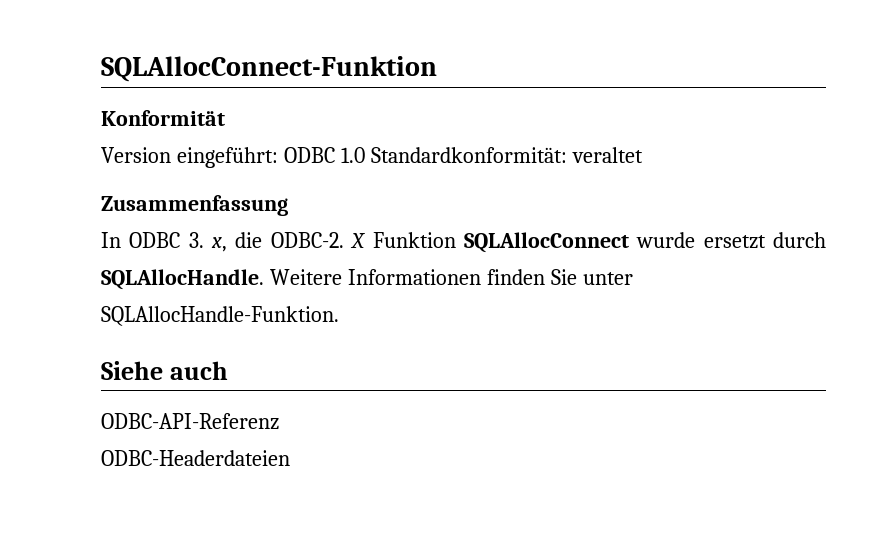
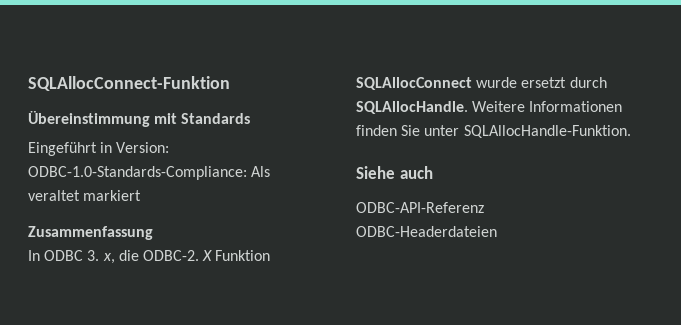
- Konformität
- Version eingeführt: ODBC 1.0 Standardkonformität: veraltet
+ Übereinstimmung mit Standards
+ Eingeführt in Version: ODBC-1.0-Standards-Compliance: Als veraltet markiert

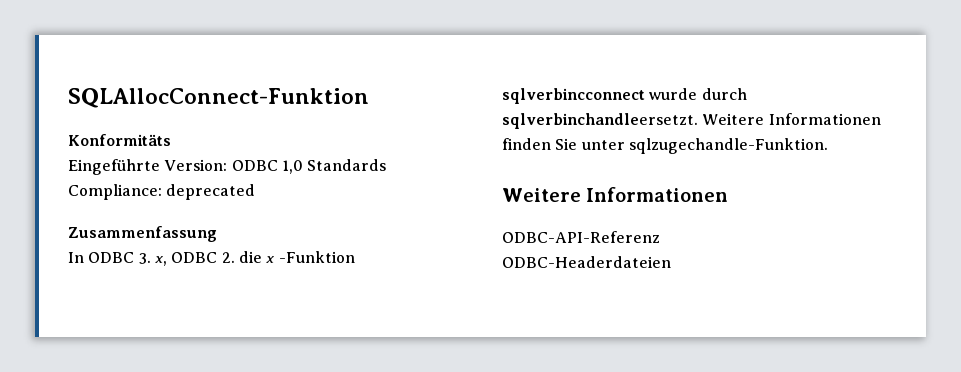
- Übereinstimmung mit Standards
- Eingeführt in Version: ODBC-1.0-Standards-Compliance: Als veraltet markiert
+ Konformitäts
+ Eingeführte Version: ODBC 1,0 Standards Compliance: deprecated
- In ODBC 3. x, die ODBC-2. X Funktion SQLAllocConnect wurde ersetzt durch SQLAllocHandle.
+ In ODBC 3. x, ODBC 2. die x -Funktion sqlverbincconnect wurde durch sqlverbinchandleersetzt.
- Weitere Informationen finden Sie unter SQLAllocHandle-Funktion.
- Siehe auch
+ Weitere Informationen finden Sie unter sqlzugechandle-Funktion.
+ Weitere Informationen

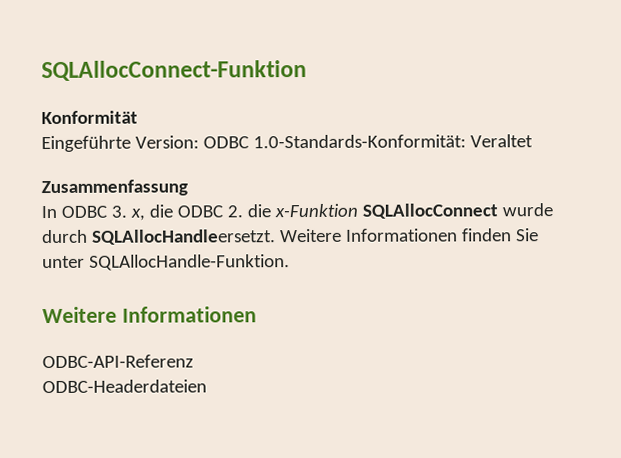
- Konformitäts
+ Konformität
- Eingeführte Version: ODBC 1,0 Standards Compliance: deprecated
+ Eingeführte Version: ODBC 1.0-Standards-Konformität: Veraltet
- In ODBC 3. x, ODBC 2. die x -Funktion sqlverbincconnect wurde durch sqlverbinchandleersetzt.
+ In ODBC 3. x, die ODBC 2. die x-Funktion SQLAllocConnect wurde durch SQLAllocHandleersetzt.
- Weitere Informationen finden Sie unter sqlzugechandle-Funktion.
+ Weitere Informationen finden Sie unter SQLAllocHandle-Funktion.

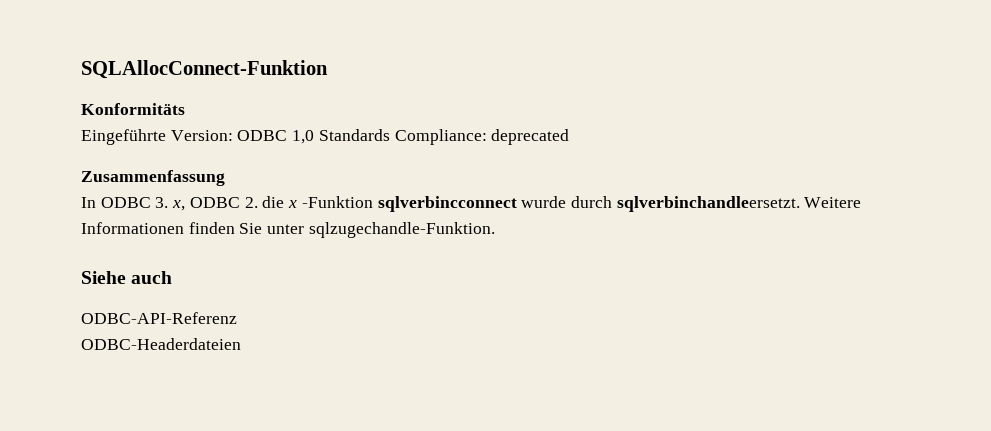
- Konformität
+ Konformitäts
- Eingeführte Version: ODBC 1.0-Standards-Konformität: Veraltet
+ Eingeführte Version: ODBC 1,0 Standards Compliance: deprecated
- In ODBC 3. x, die ODBC 2. die x-Funktion SQLAllocConnect wurde durch SQLAllocHandleersetzt.
+ In ODBC 3. x, ODBC 2. die x -Funktion sqlverbincconnect wurde durch sqlverbinchandleersetzt.
- Weitere Informationen finden Sie unter SQLAllocHandle-Funktion.
- Weitere Informationen
+ Weitere Informationen finden Sie unter sqlzugechandle-Funktion.
+ Siehe auch

